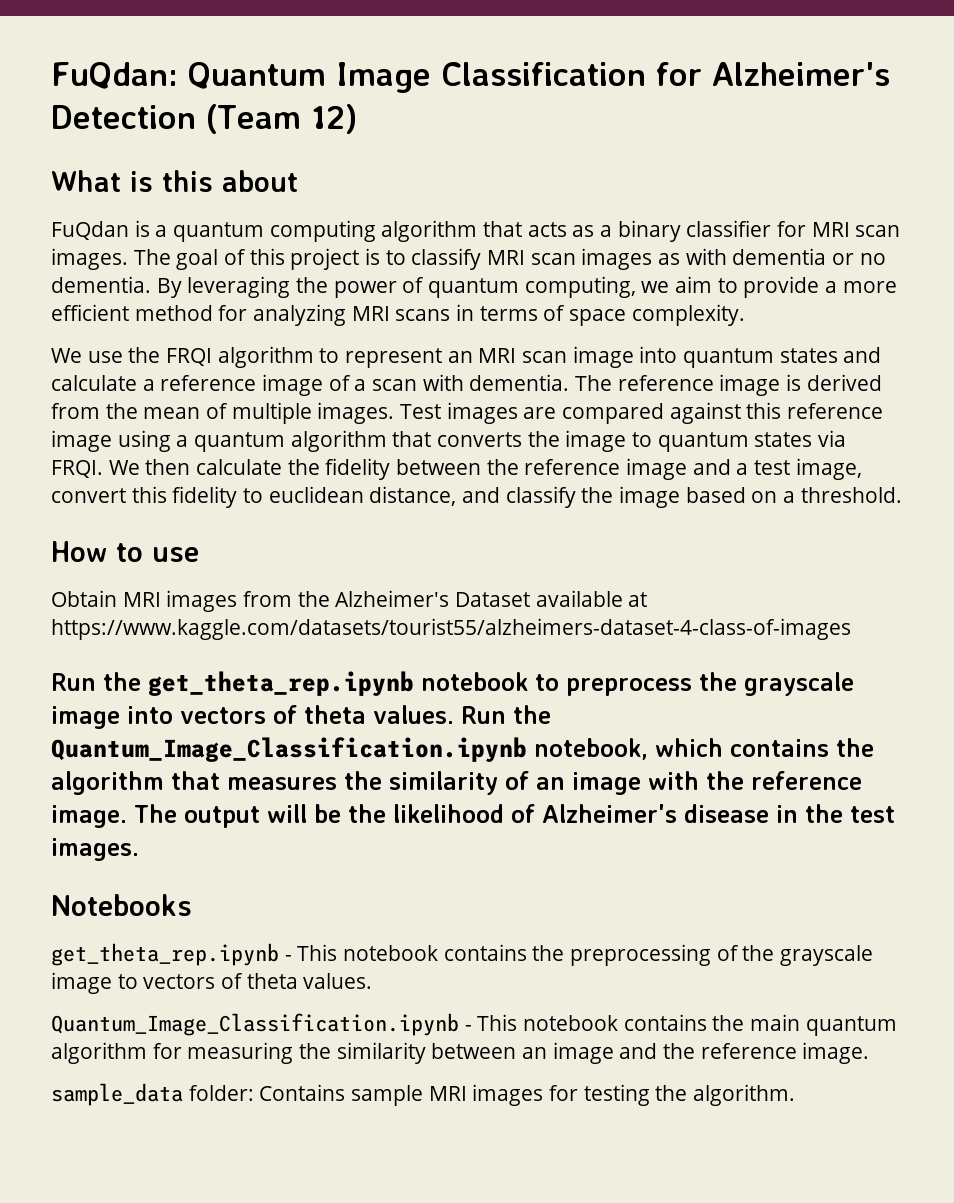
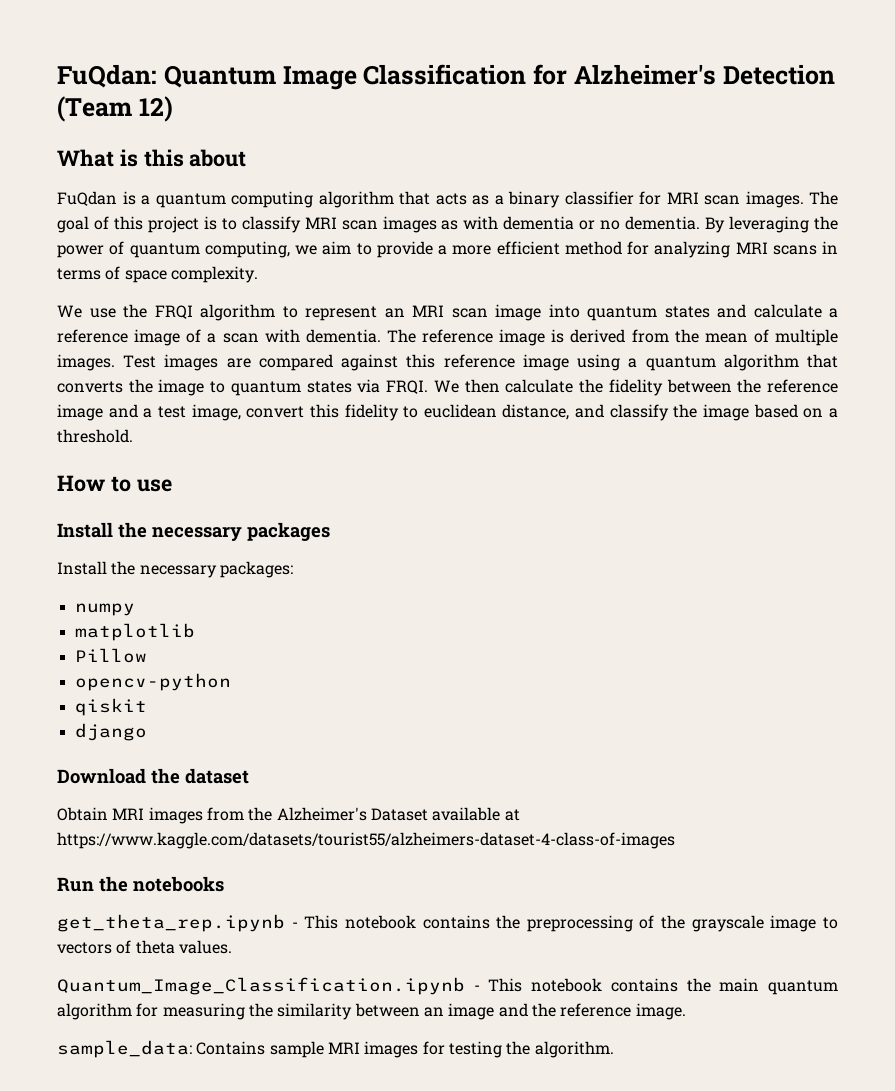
+ Install the necessary packages
+ Install the necessary packages:
+ numpy
+ matplotlib
+ Pillow
+ opencv-python
+ qiskit
+ django
+ Download the dataset
- Run the get_theta_rep.ipynb notebook to preprocess the grayscale image into vectors of theta values. Run the Quantum_Image_Classification.ipynb notebook, which contains the algorithm that measures the similarity of an image with the reference image. The output will be the likelihood of Alzheimer's disease in the test images.
- Notebooks
+ Run the notebooks
- sample_data folder: Contains sample MRI images for testing the algorithm.
+ sample_data: Contains sample MRI images for testing the algorithm.

